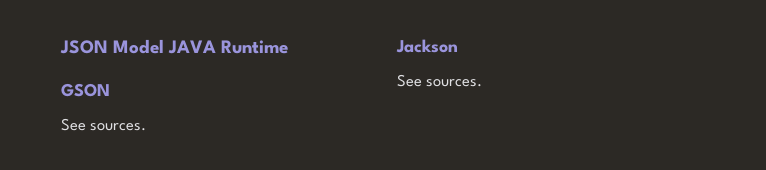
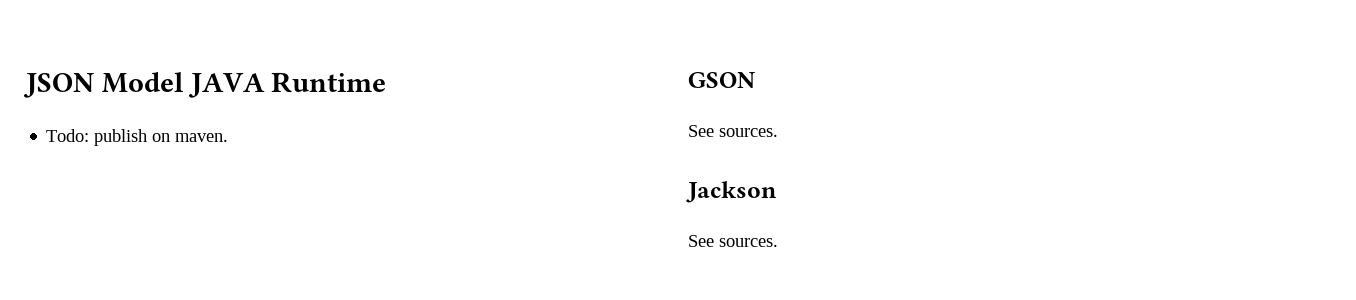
+ Todo: publish on maven.

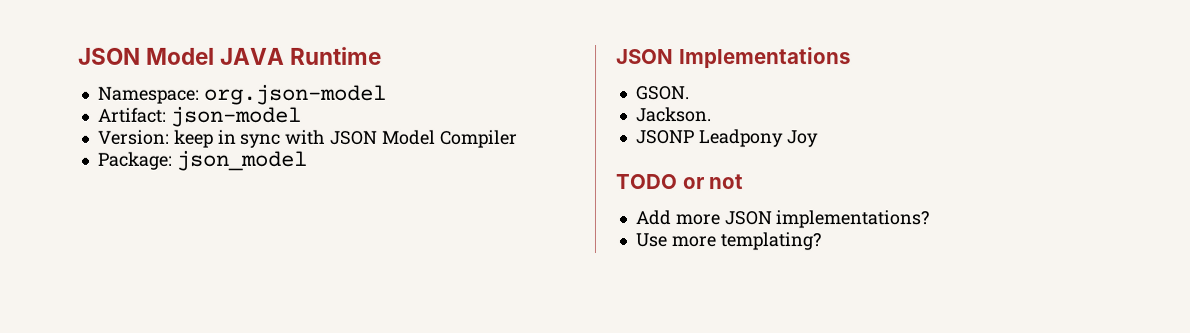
- Todo: publish on maven.
- GSON
- See sources.
- Jackson
- See sources.
+ Namespace: org.json-model
+ Artifact: json-model
+ Version: keep in sync with JSON Model Compiler
+ Package: json_model
+ JSON Implementations
+ GSON.
+ Jackson.
+ JSONP Leadpony Joy
+ TODO or not
+ Add more JSON implementations?
+ Use more templating?

